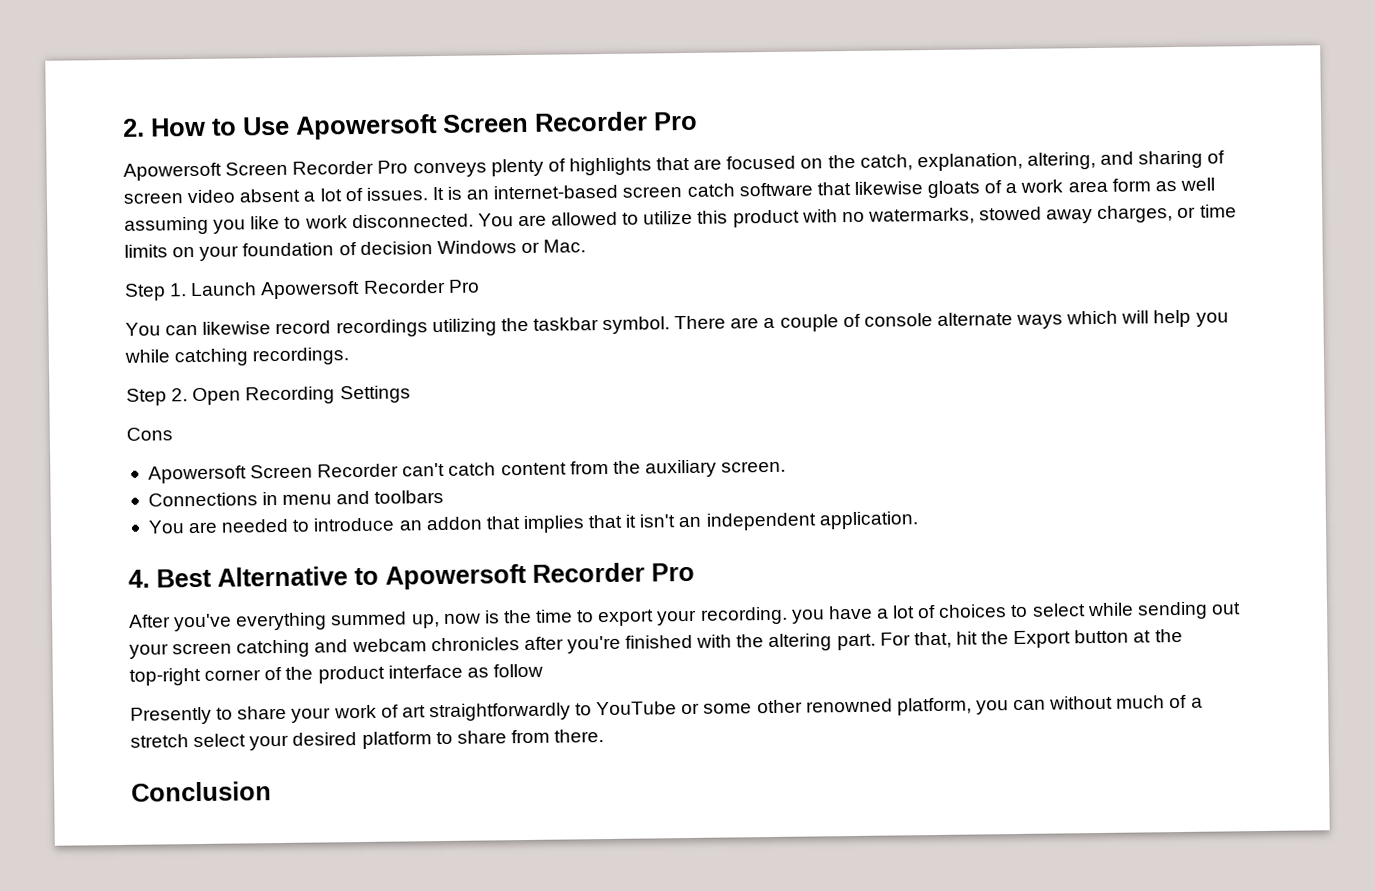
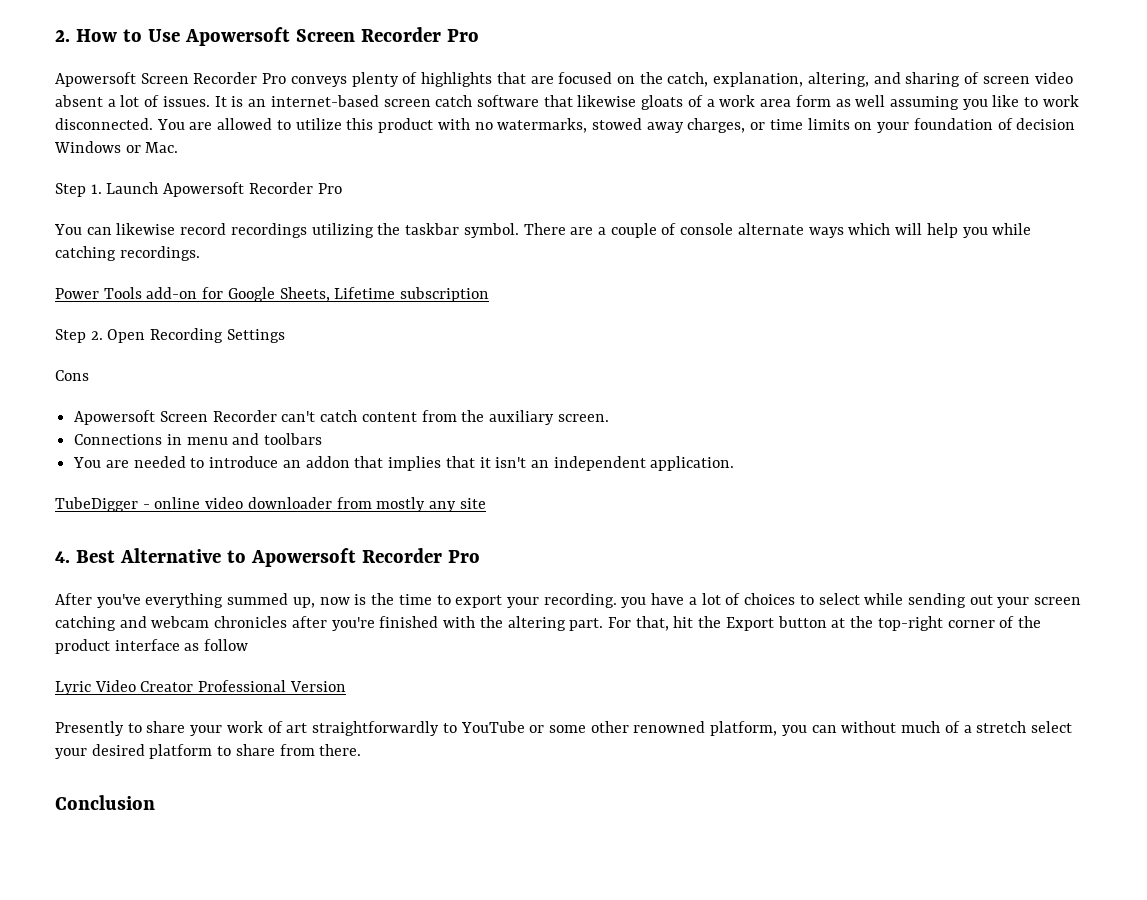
+ Power Tools add-on for Google Sheets, Lifetime subscription
+ TubeDigger - online video downloader from mostly any site
+ Lyric Video Creator Professional Version

